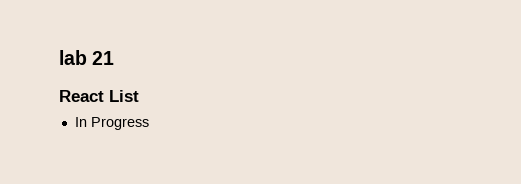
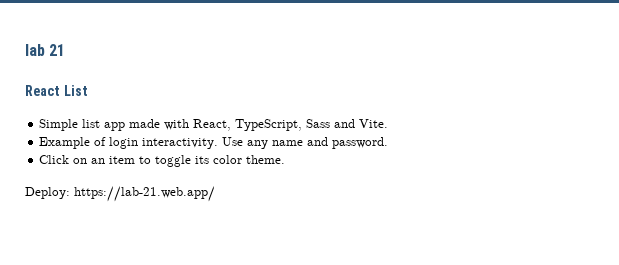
- In Progress
+ Simple list app made with React, TypeScript, Sass and Vite.
+ Example of login interactivity. Use any name and password.
+ Click on an item to toggle its color theme.
+ Deploy: https://lab-21.web.app/

